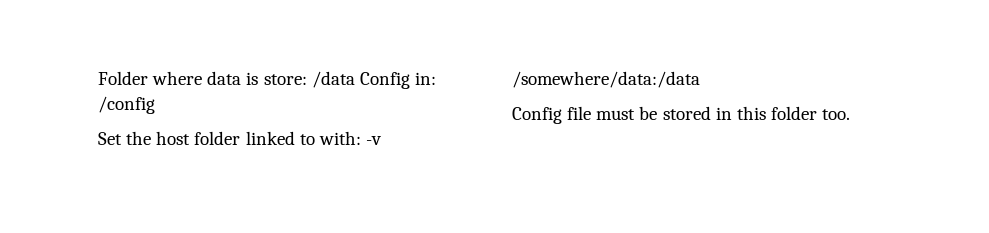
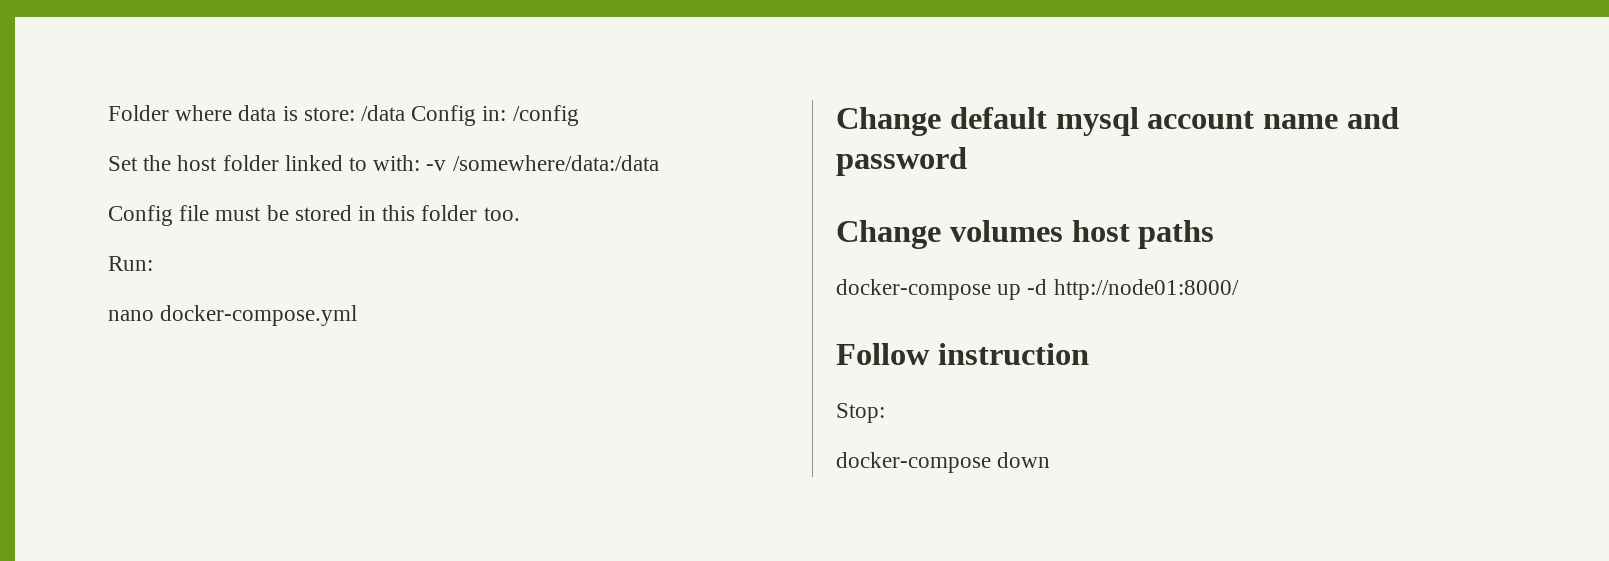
+ Run:
+ nano docker-compose.yml
+ Change default mysql account name and password
+ Change volumes host paths
+ docker-compose up -d http://node01:8000/
+ Follow instruction
+ Stop:
+ docker-compose down

